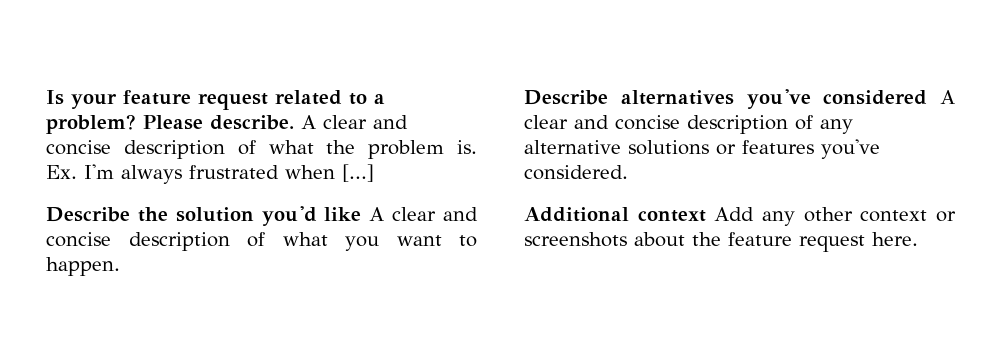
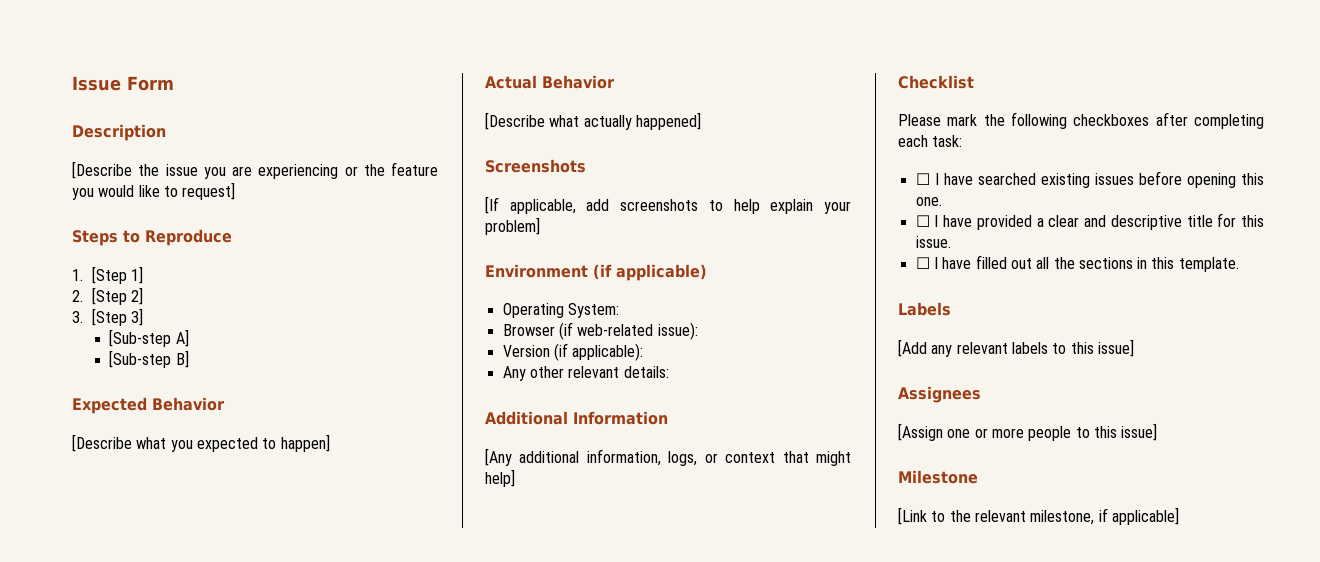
- Is your feature request related to a problem? Please describe. A clear and concise description of what the problem is. Ex. I'm always frustrated when [...]
- Describe the solution you'd like A clear and concise description of what you want to happen.
- Describe alternatives you've considered A clear and concise description of any alternative solutions or features you've considered.
- Additional context Add any other context or screenshots about the feature request here.
+ Issue Form
+ Description
+ [Describe the issue you are experiencing or the feature you would like to request]
+ Steps to Reproduce
+ 1. [Step 1]
+ 2. [Step 2]
+ 3. [Step 3]
+ [Sub-step A]
+ [Sub-step B]
+ Expected Behavior
+ [Describe what you expected to happen]
+ Actual Behavior
+ [Describe what actually happened]
+ Screenshots
+ [If applicable, add screenshots to help explain your problem]
+ Environment (if applicable)
+ Operating System:
+ Browser (if web-related issue):
+ Version (if applicable):
+ Any other relevant details:
+ Additional Information
+ [Any additional information, logs, or context that might help]
+ Checklist
+ Please mark the following checkboxes after completing each task:
+ ☐ I have searched existing issues before opening this one.
+ ☐ I have provided a clear and descriptive title for this issue.
+ ☐ I have filled out all the sections in this template.
+ Labels
+ [Add any relevant labels to this issue]
+ Assignees
+ [Assign one or more people to this issue]
+ Milestone
+ [Link to the relevant milestone, if applicable]

